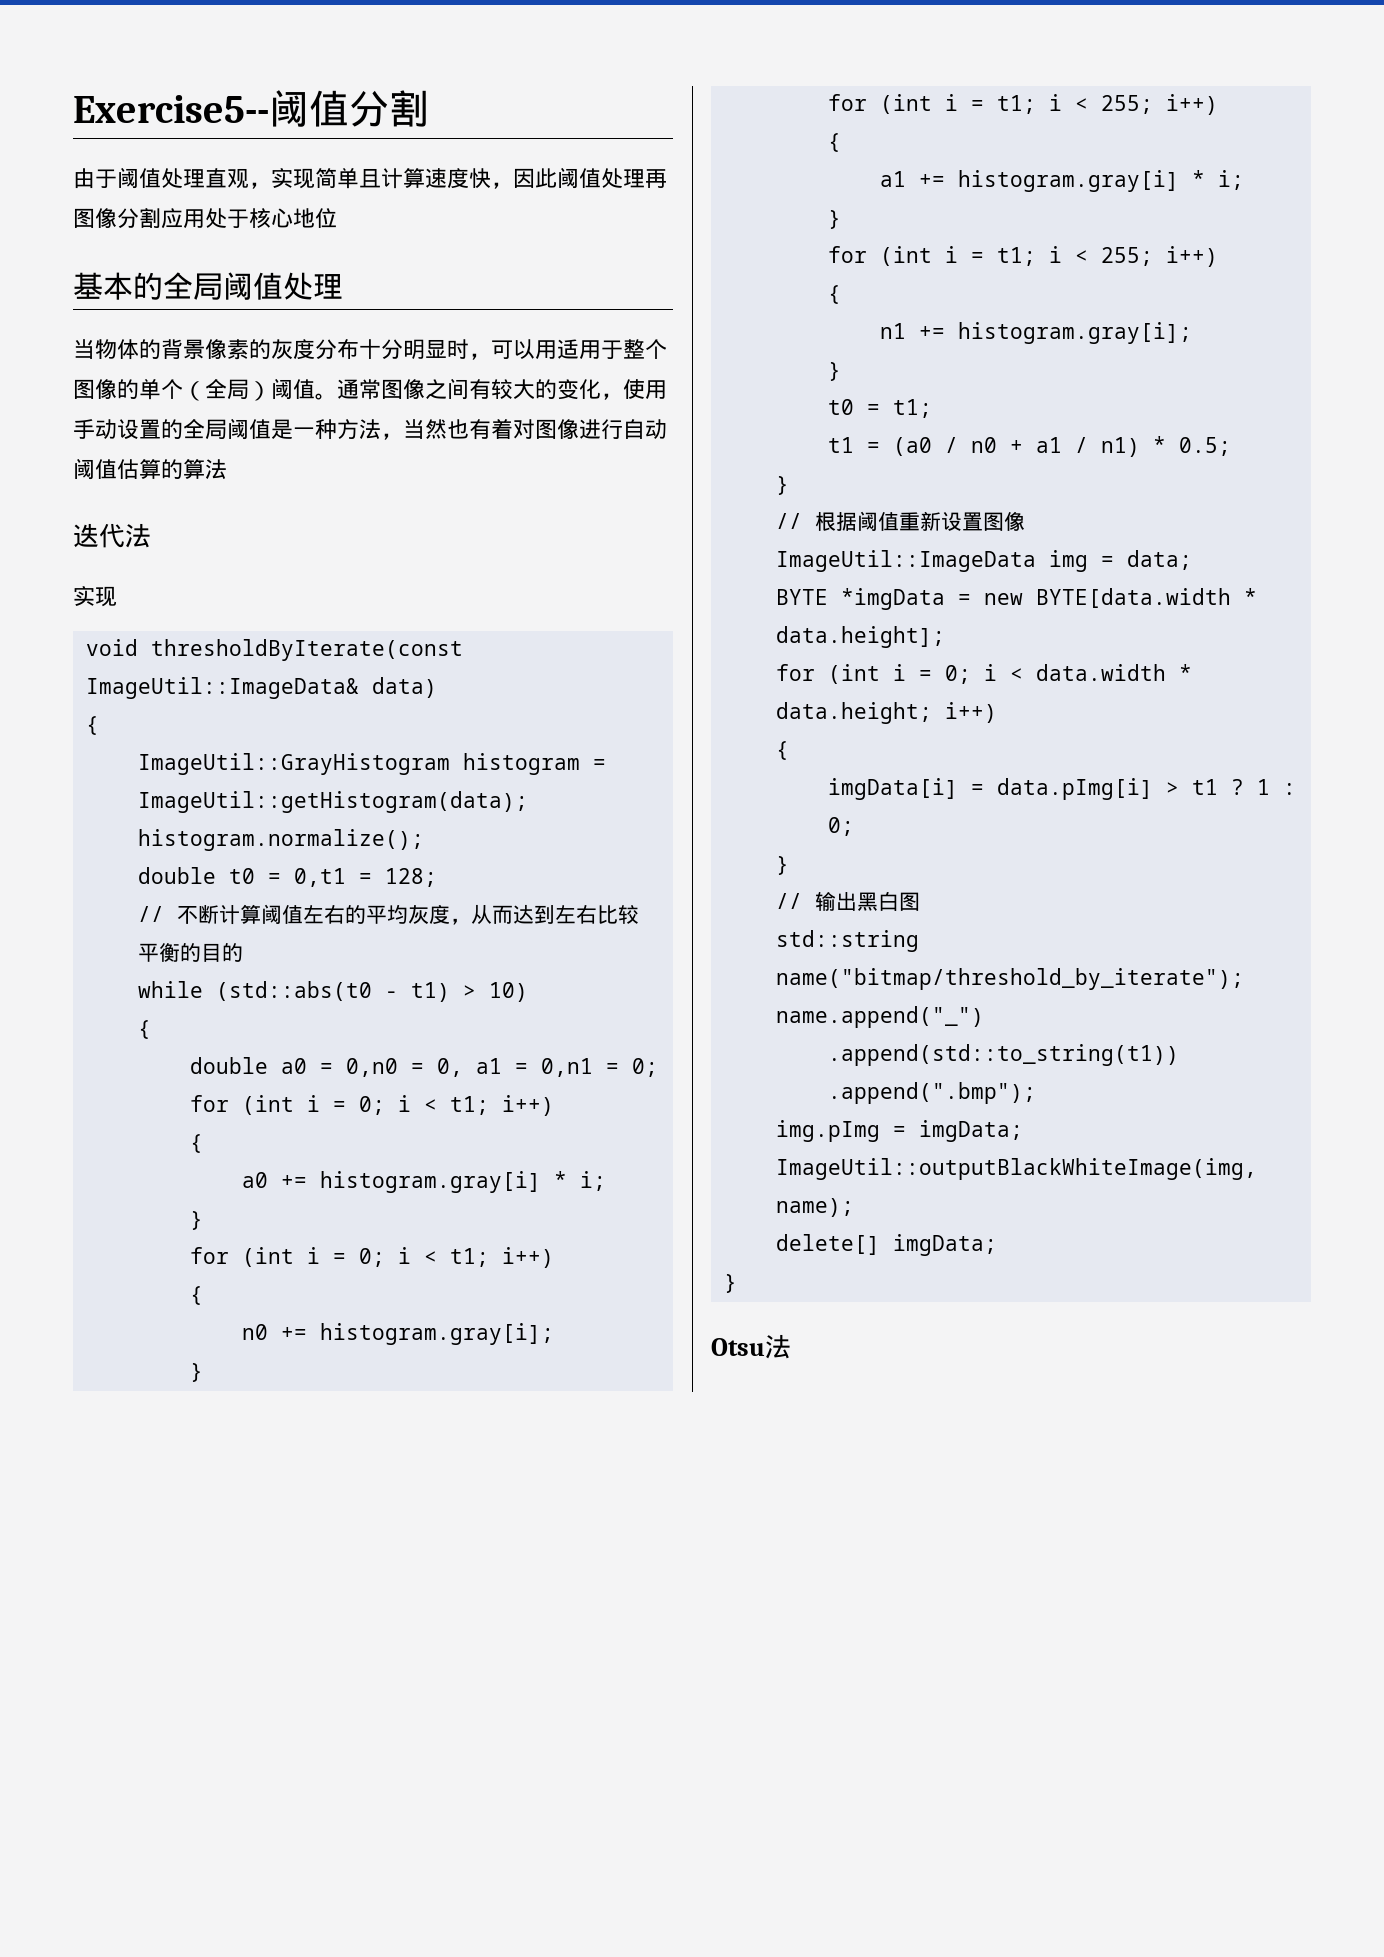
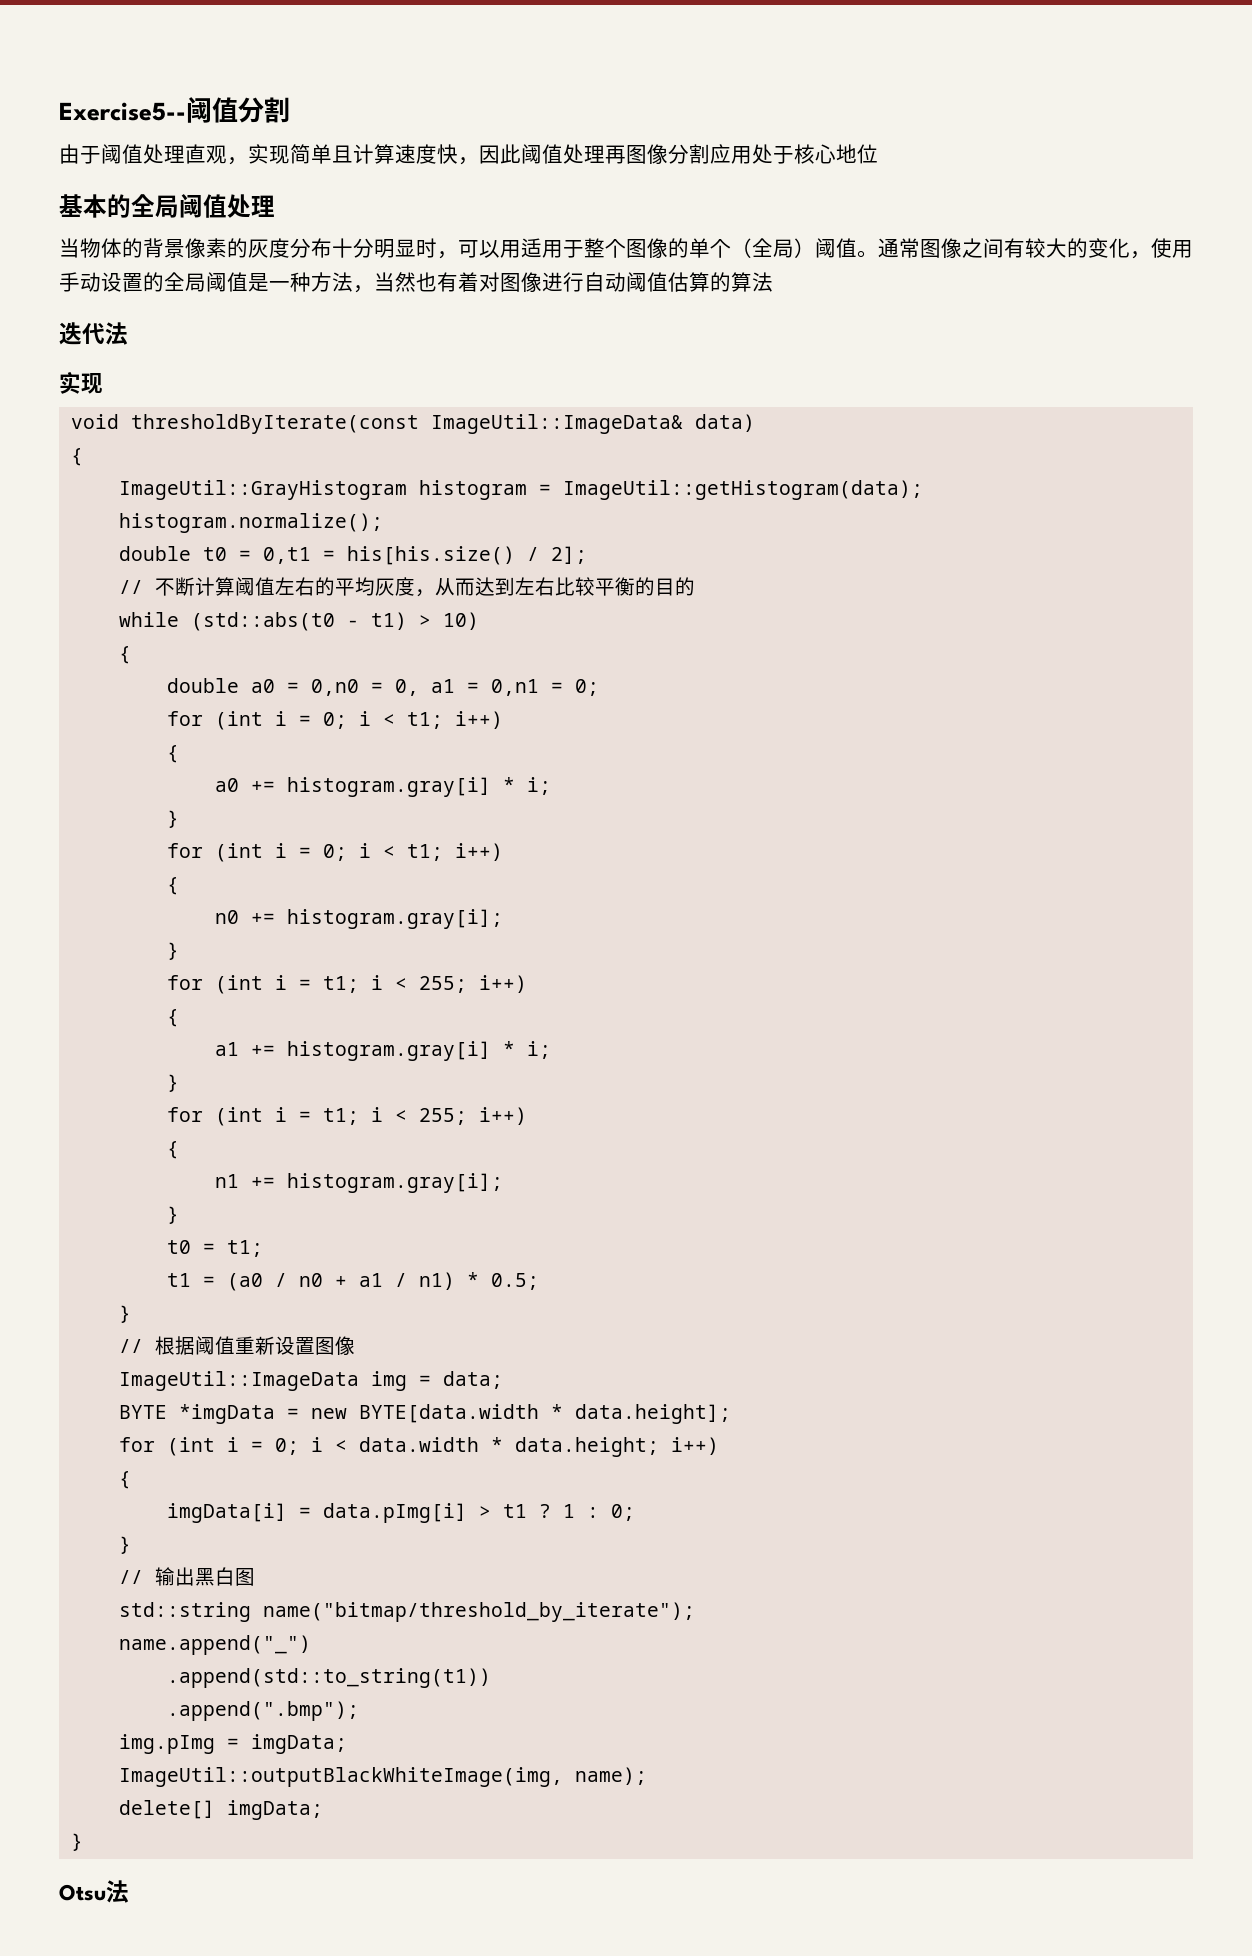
- double t0 = 0,t1 = 128;
+ double t0 = 0,t1 = his[his.size() / 2];

